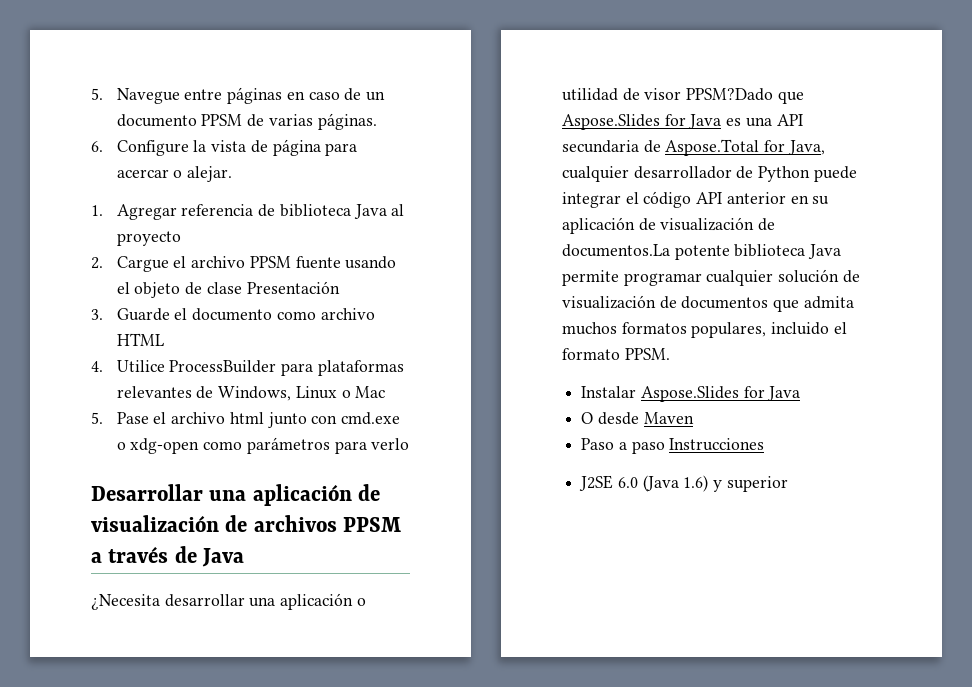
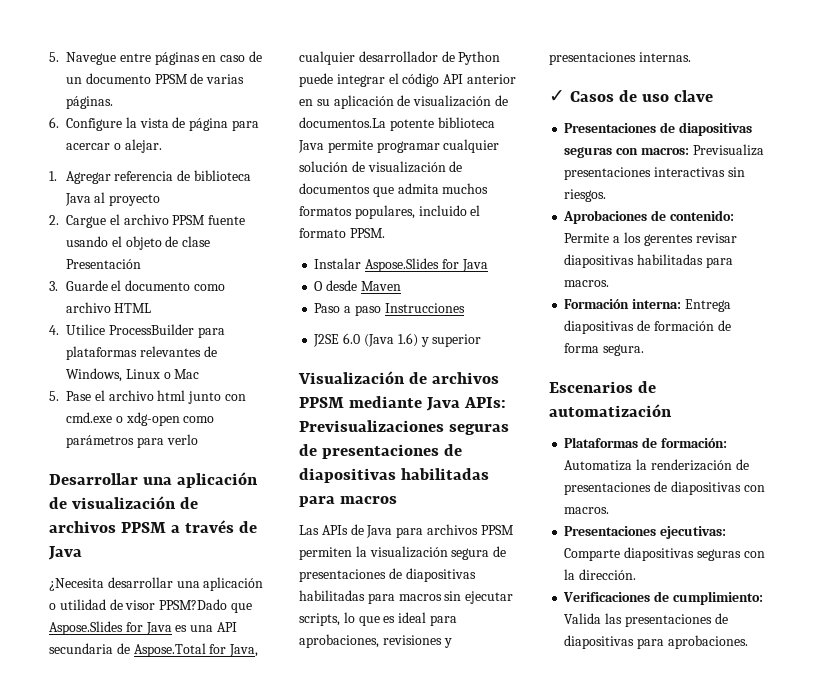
+ Visualización de archivos PPSM mediante Java APIs: Previsualizaciones seguras de presentaciones de diapositivas habilitadas para macros
+ Las APIs de Java para archivos PPSM permiten la visualización segura de presentaciones de diapositivas habilitadas para macros sin ejecutar scripts, lo que es ideal para aprobaciones, revisiones y presentaciones internas.
+ ✓ Casos de uso clave
+ Presentaciones de diapositivas seguras con macros: Previsualiza presentaciones interactivas sin riesgos.
+ Aprobaciones de contenido: Permite a los gerentes revisar diapositivas habilitadas para macros.
+ Formación interna: Entrega diapositivas de formación de forma segura.
+ Escenarios de automatización
+ Plataformas de formación: Automatiza la renderización de presentaciones de diapositivas con macros.
+ Presentaciones ejecutivas: Comparte diapositivas seguras con la dirección.
+ Verificaciones de cumplimiento: Valida las presentaciones de diapositivas para aprobaciones.

